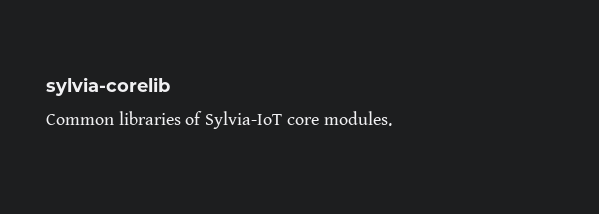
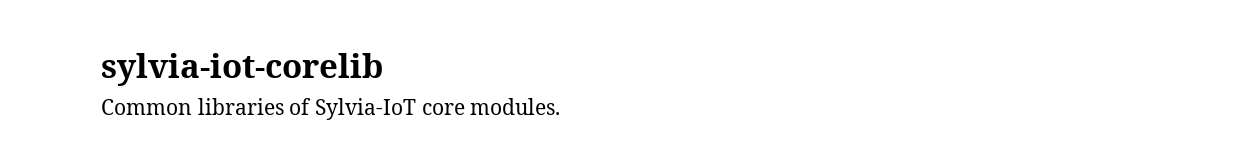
- sylvia-corelib
+ sylvia-iot-corelib

